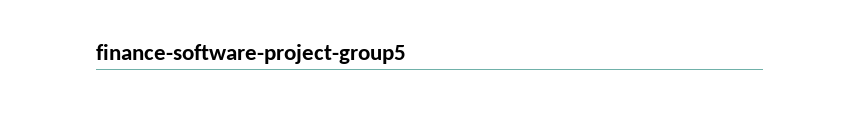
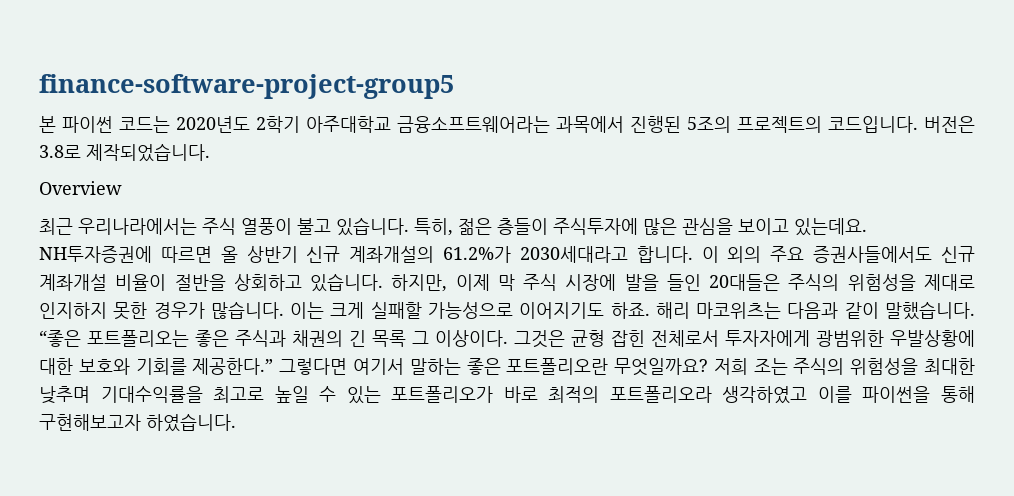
+ 본 파이썬 코드는 2020년도 2학기 아주대학교 금융소프트웨어라는 과목에서 진행된 5조의 프로젝트의 코드입니다. 버전은 3.8로 제작되었습니다.
+ Overview
+ 최근 우리나라에서는 주식 열풍이 불고 있습니다. 특히, 젊은 층들이 주식투자에 많은 관심을 보이고 있는데요. NH투자증권에 따르면 올 상반기 신규 계좌개설의 61.2%가 2030세대라고 합니다. 이 외의 주요 증권사들에서도 신규 계좌개설 비율이 절반을 상회하고 있습니다. 하지만, 이제 막 주식 시장에 발을 들인 20대들은 주식의 위험성을 제대로 인지하지 못한 경우가 많습니다. 이는 크게 실패할 가능성으로 이어지기도 하죠. 해리 마코위츠는 다음과 같이 말했습니다. “좋은 포트폴리오는 좋은 주식과 채권의 긴 목록 그 이상이다. 그것은 균형 잡힌 전체로서 투자자에게 광범위한 우발상황에 대한 보호와 기회를 제공한다.” 그렇다면 여기서 말하는 좋은 포트폴리오란 무엇일까요? 저희 조는 주식의 위험성을 최대한 낮추며 기대수익률을 최고로 높일 수 있는 포트폴리오가 바로 최적의 포트폴리오라 생각하였고 이를 파이썬을 통해 구현해보고자 하였습니다.

